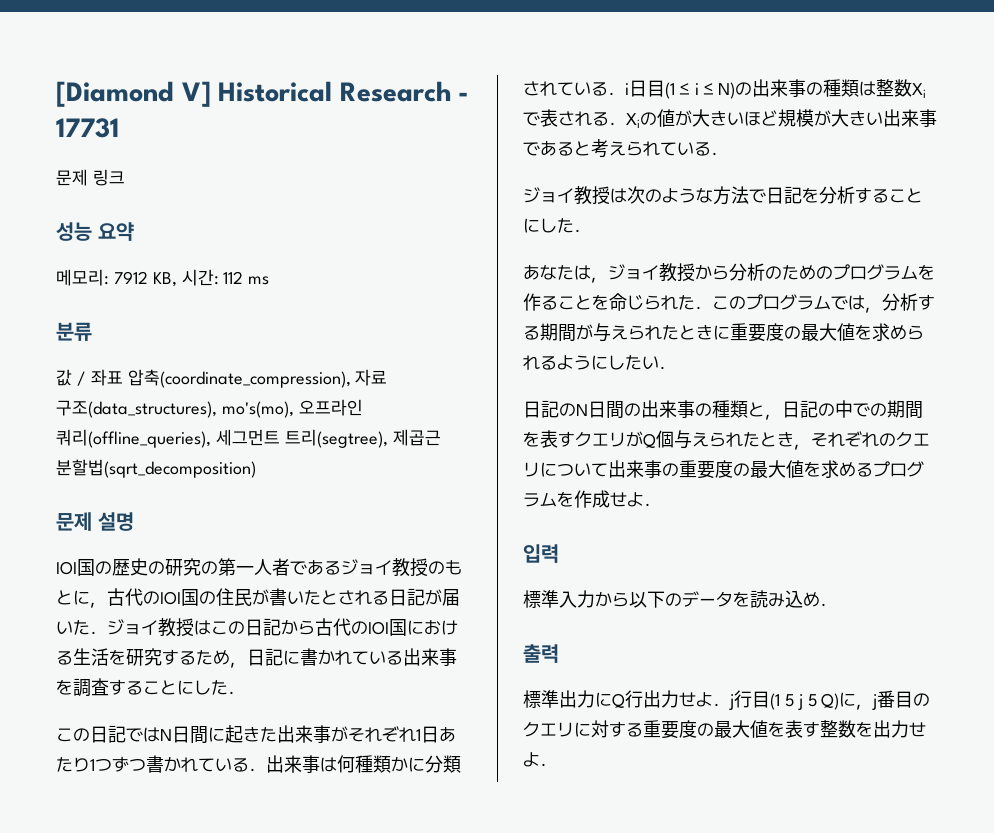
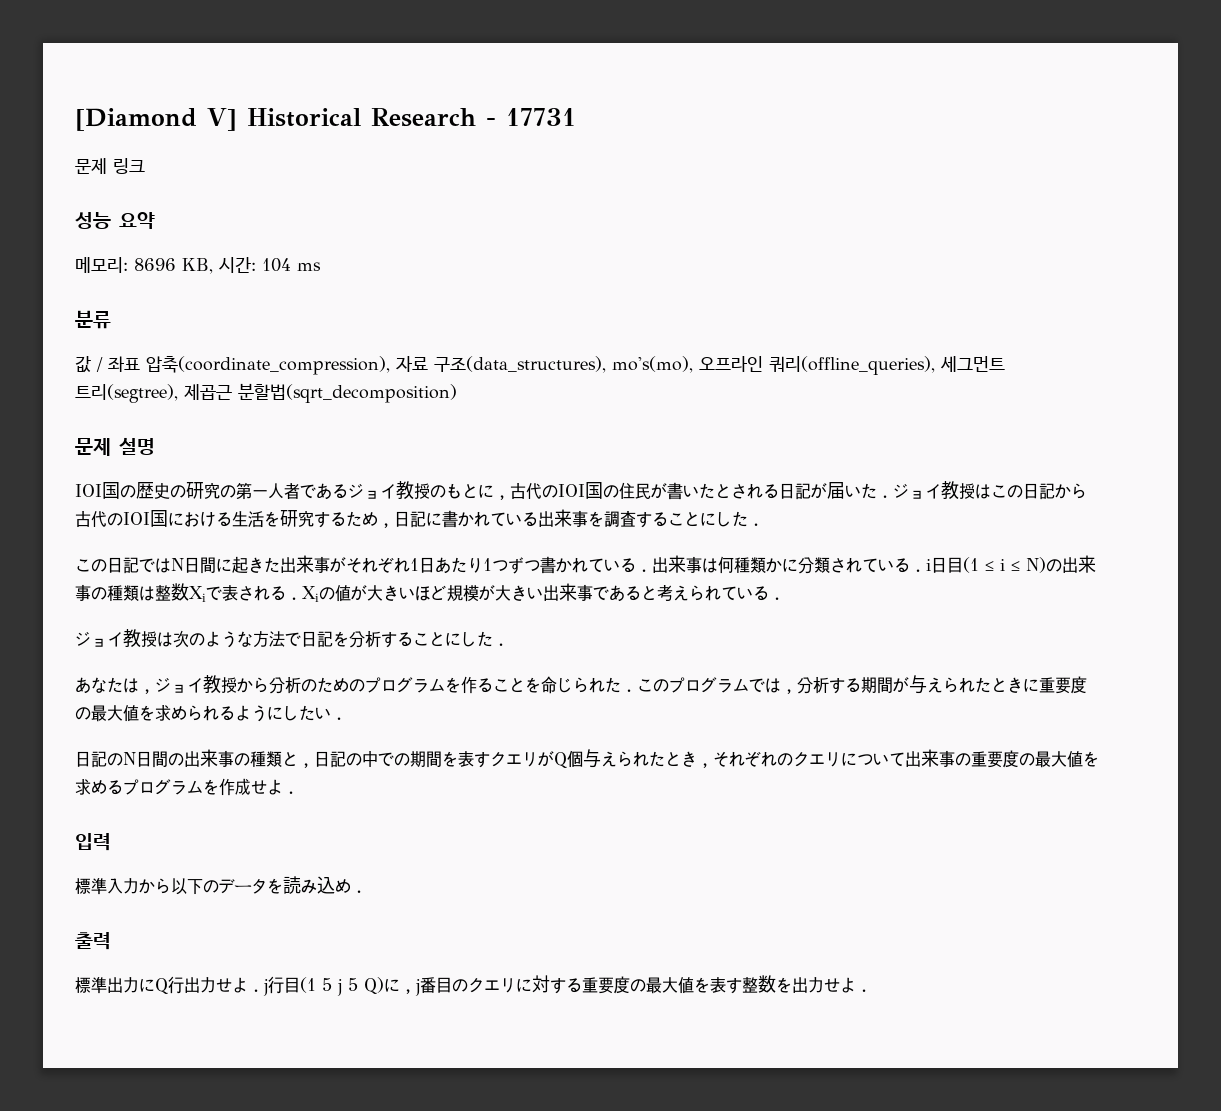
- 메모리: 7912 KB, 시간: 112 ms
+ 메모리: 8696 KB, 시간: 104 ms

